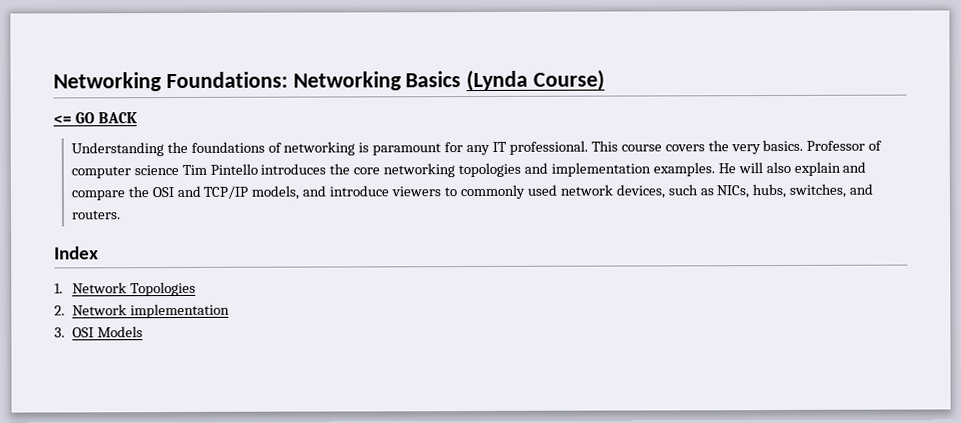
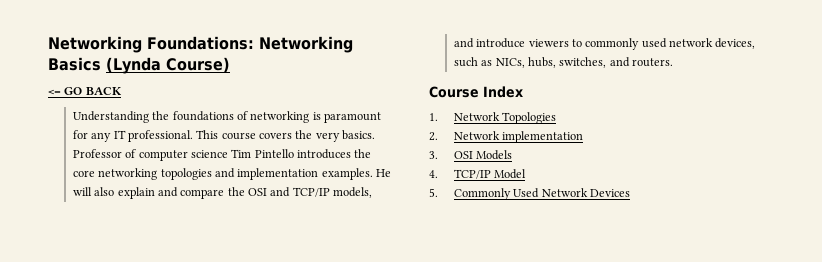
- Index
+ Course Index
+ 4. TCP/IP Model
+ 5. Commonly Used Network Devices

